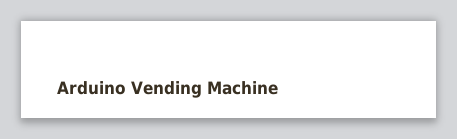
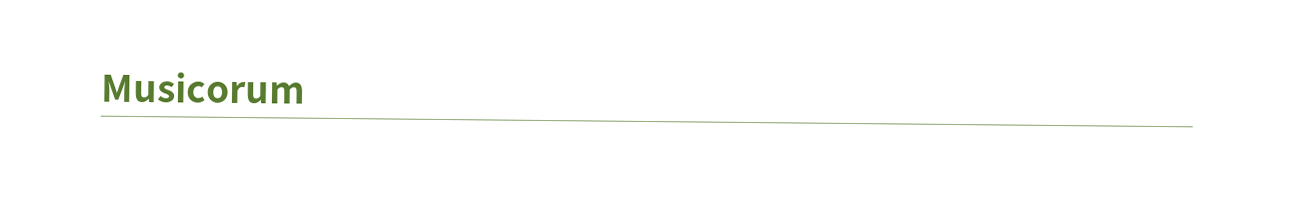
- Arduino Vending Machine
+ Musicorum

